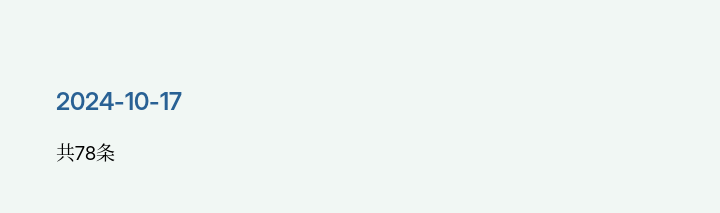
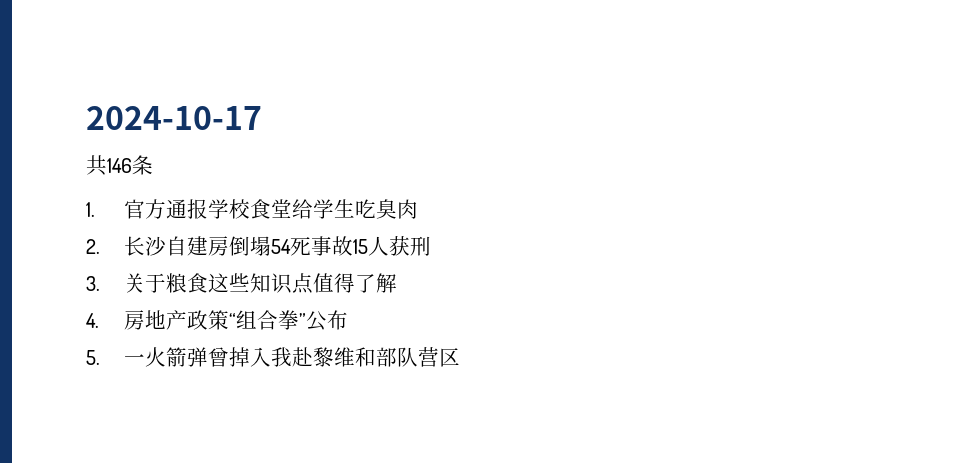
- 共78条
+ 共146条
+ 1.官方通报学校食堂给学生吃臭肉
+ 2.长沙自建房倒塌54死事故15人获刑
+ 3.关于粮食这些知识点值得了解
+ 4.房地产政策“组合拳”公布
+ 5.一火箭弹曾掉入我赴黎维和部队营区

